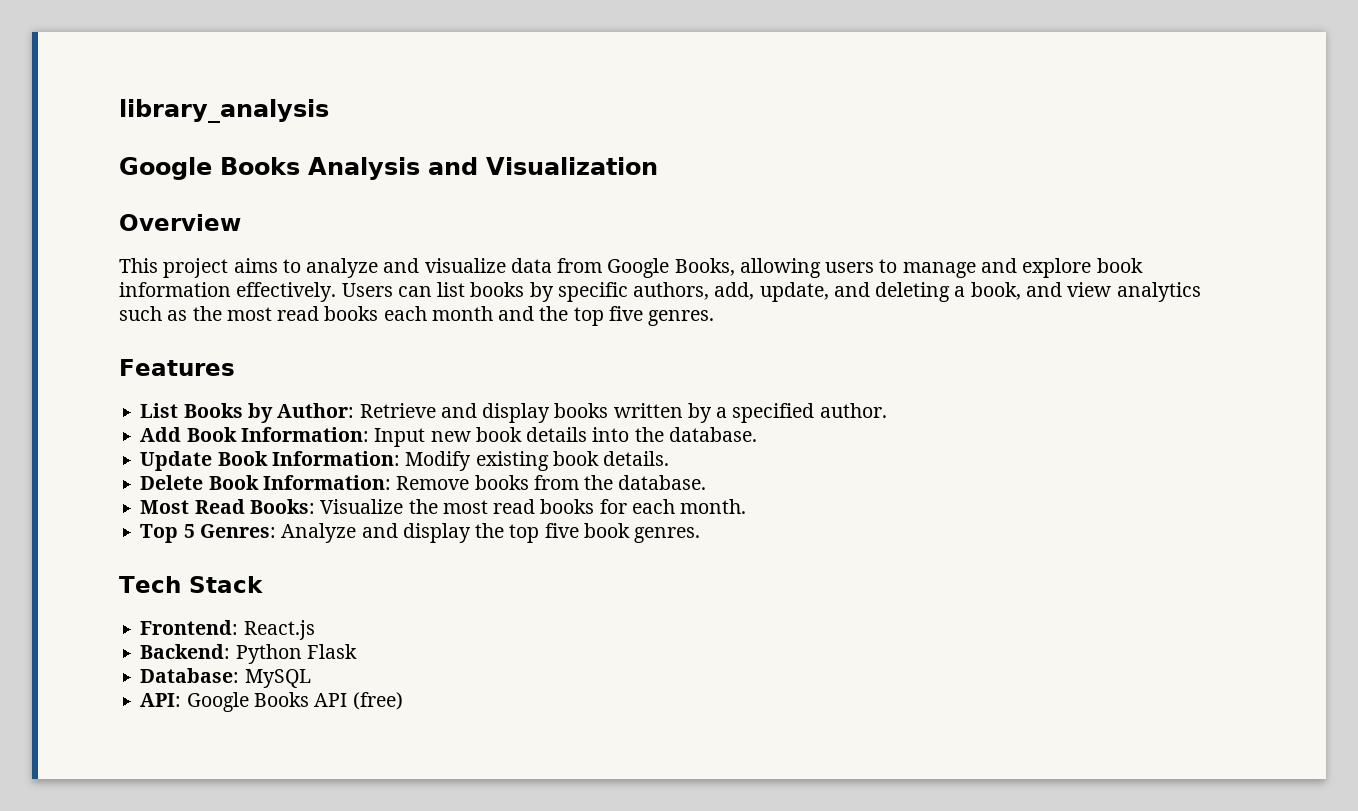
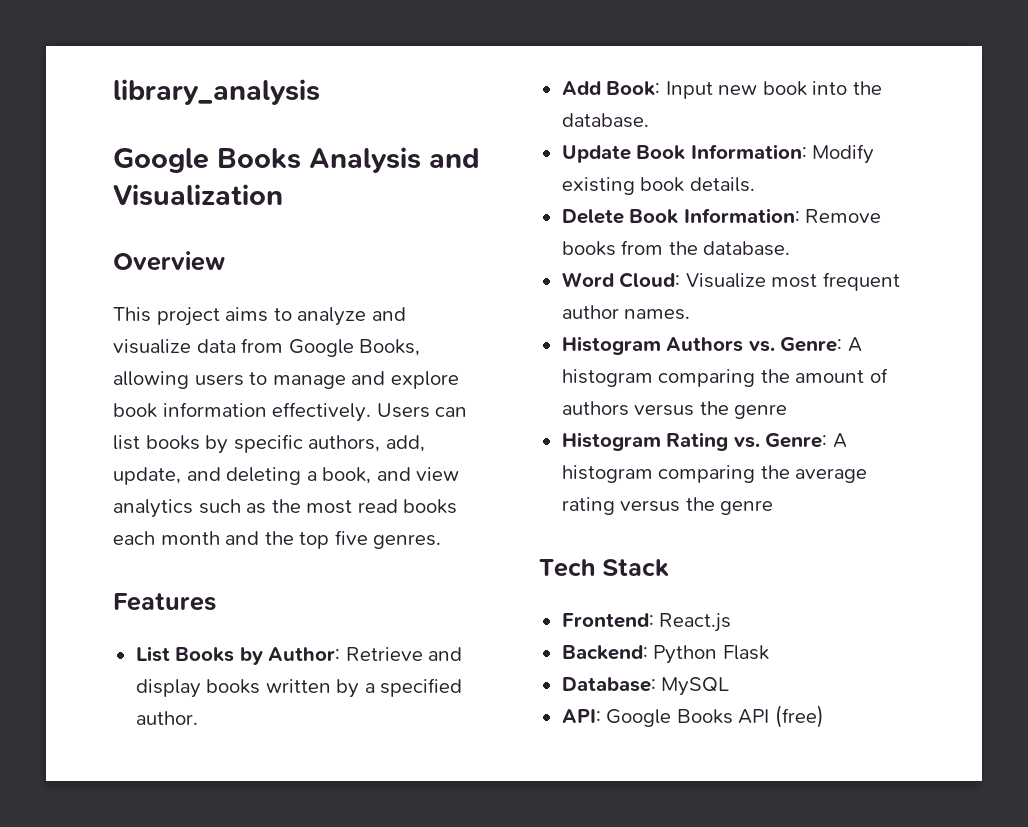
- Add Book Information: Input new book details into the database.
+ Add Book: Input new book into the database.
- Most Read Books: Visualize the most read books for each month.
- Top 5 Genres: Analyze and display the top five book genres.
+ Word Cloud: Visualize most frequent author names.
+ Histogram Authors vs. Genre: A histogram comparing the amount of authors versus the genre
+ Histogram Rating vs. Genre: A histogram comparing the average rating versus the genre

